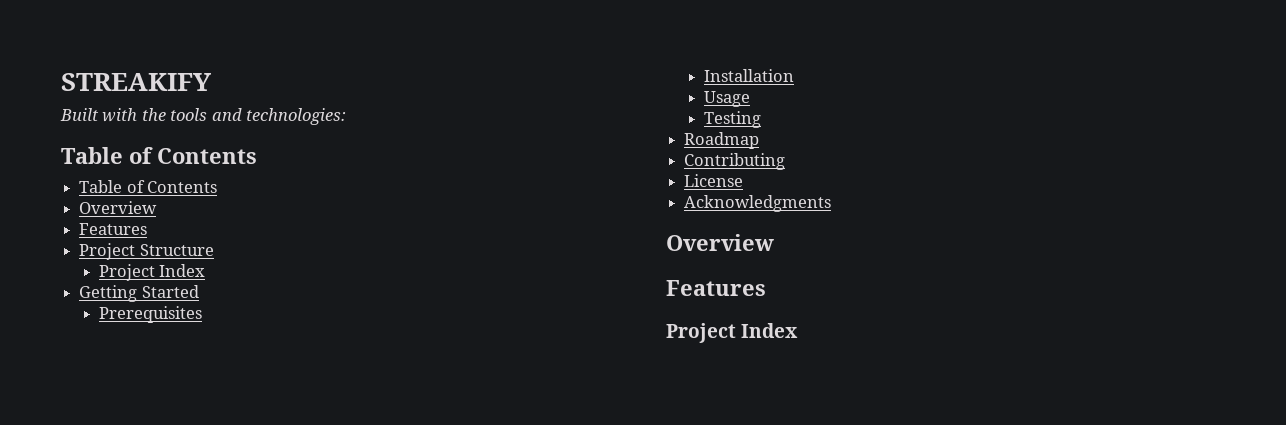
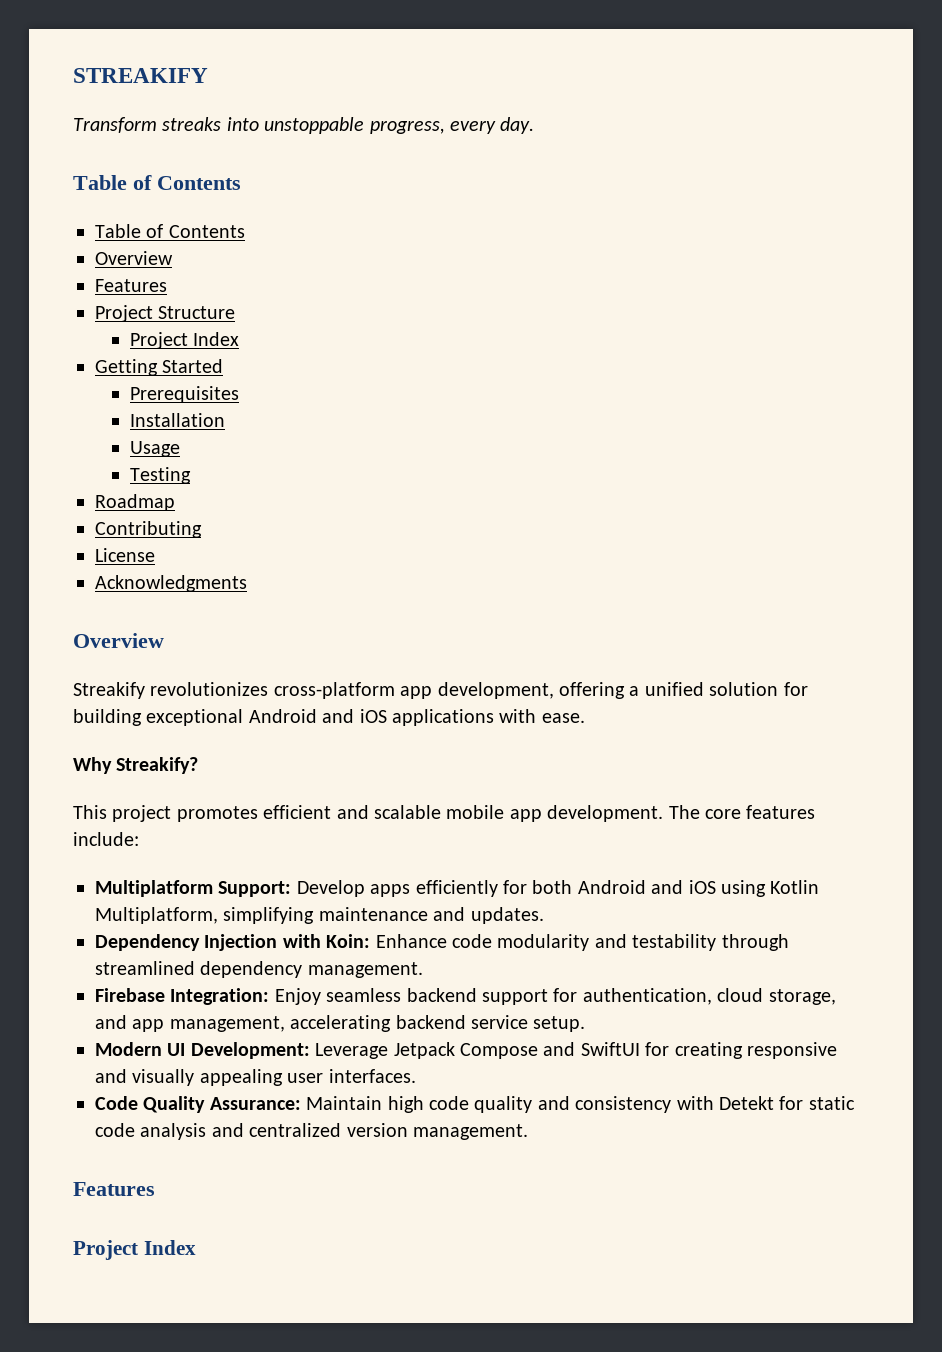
- Built with the tools and technologies:
+ Transform streaks into unstoppable progress, every day.
+ Streakify revolutionizes cross-platform app development, offering a unified solution for building exceptional Android and iOS applications with ease.
+ Why Streakify?
+ This project promotes efficient and scalable mobile app development. The core features include:
+ Multiplatform Support: Develop apps efficiently for both Android and iOS using Kotlin Multiplatform, simplifying maintenance and updates.
+ Dependency Injection with Koin: Enhance code modularity and testability through streamlined dependency management.
+ Firebase Integration: Enjoy seamless backend support for authentication, cloud storage, and app management, accelerating backend service setup.
+ Modern UI Development: Leverage Jetpack Compose and SwiftUI for creating responsive and visually appealing user interfaces.
+ Code Quality Assurance: Maintain high code quality and consistency with Detekt for static code analysis and centralized version management.

